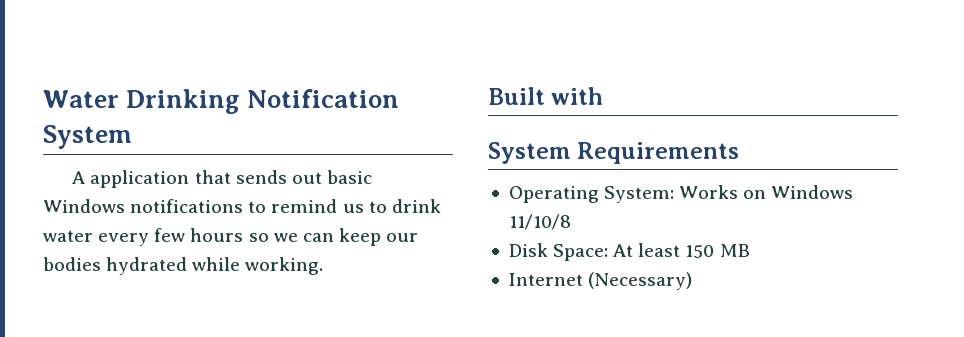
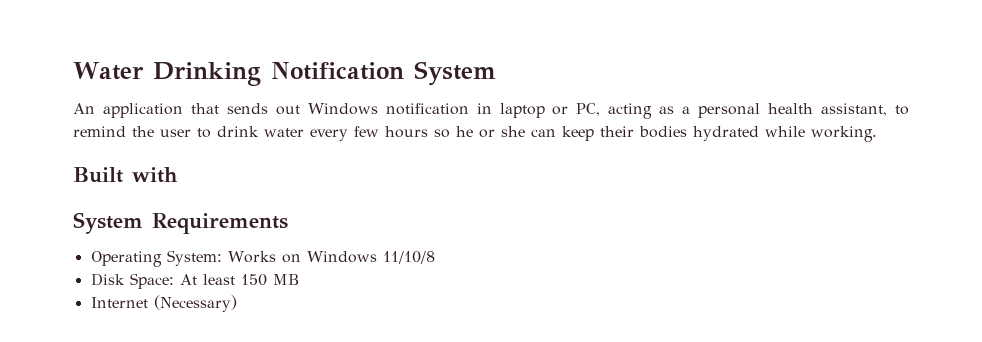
- A application that sends out basic Windows notifications to remind us to drink water every few hours so we can keep our bodies hydrated while working.
+ An application that sends out Windows notification in laptop or PC, acting as a personal health assistant, to remind the user to drink water every few hours so he or she can keep their bodies hydrated while working.

